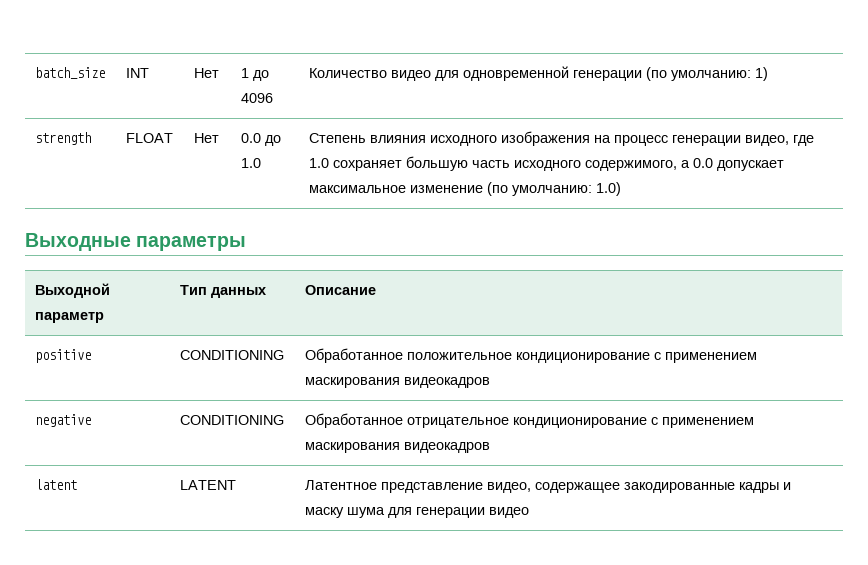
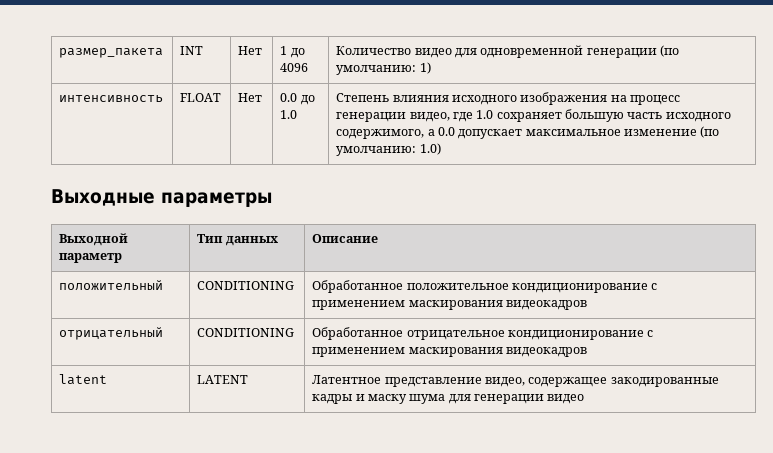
- batch_size | INT | Нет | 1 до 4096 | Количество видео для одновременной генерации (по умолчанию: 1)
+ размер_пакета | INT | Нет | 1 до 4096 | Количество видео для одновременной генерации (по умолчанию: 1)
- strength | FLOAT | Нет | 0.0 до 1.0 | Степень влияния исходного изображения на процесс генерации видео, где 1.0 сохраняет большую часть исходного содержимого, а 0.0 допускает максимальное изменение (по умолчанию: 1.0)
+ интенсивность | FLOAT | Нет | 0.0 до 1.0 | Степень влияния исходного изображения на процесс генерации видео, где 1.0 сохраняет большую часть исходного содержимого, а 0.0 допускает максимальное изменение (по умолчанию: 1.0)
- positive | CONDITIONING | Обработанное положительное кондиционирование с применением маскирования видеокадров
+ положительный | CONDITIONING | Обработанное положительное кондиционирование с применением маскирования видеокадров
- negative | CONDITIONING | Обработанное отрицательное кондиционирование с применением маскирования видеокадров
+ отрицательный | CONDITIONING | Обработанное отрицательное кондиционирование с применением маскирования видеокадров

